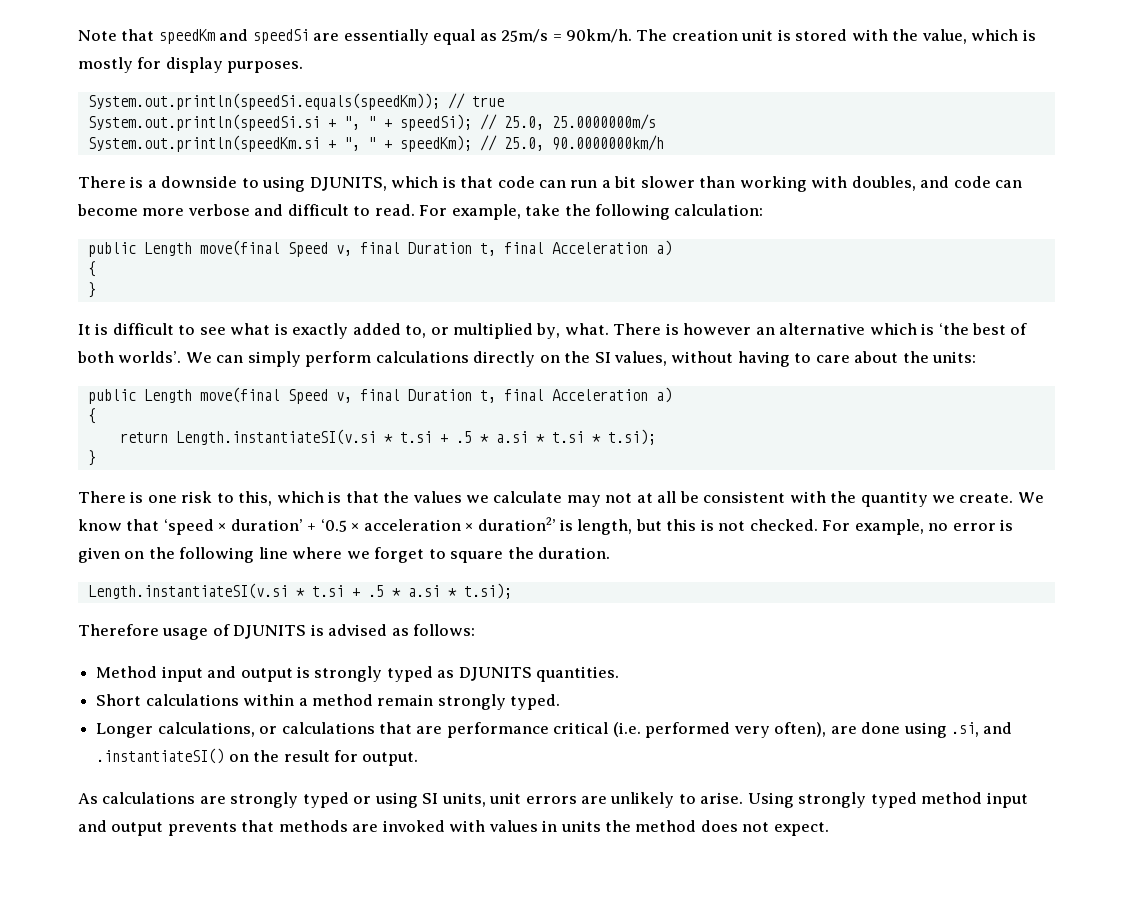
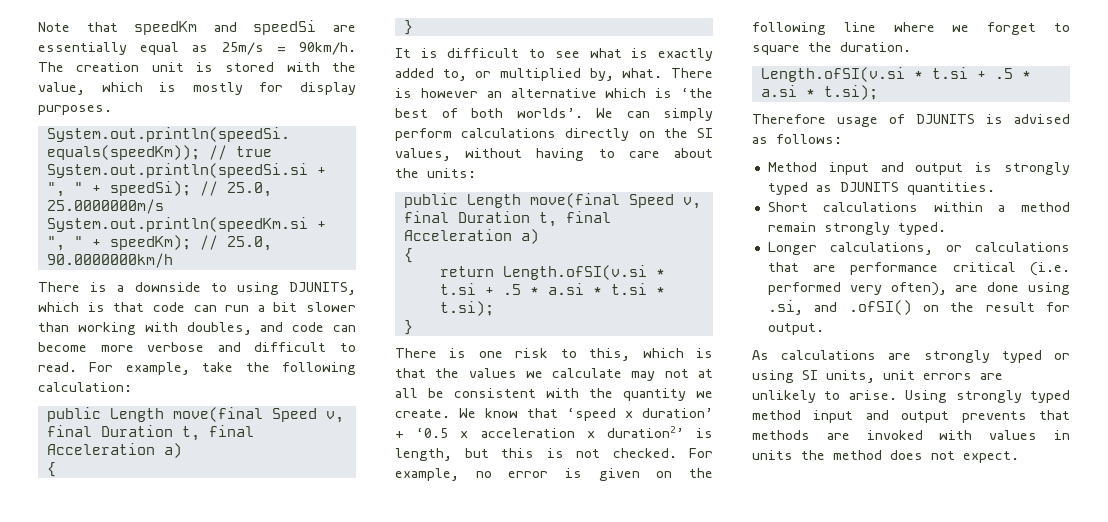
- return Length.instantiateSI(v.si * t.si + .5 * a.si * t.si * t.si);
+ return Length.ofSI(v.si * t.si + .5 * a.si * t.si * t.si);
- Length.instantiateSI(v.si * t.si + .5 * a.si * t.si);
+ Length.ofSI(v.si * t.si + .5 * a.si * t.si);
- Longer calculations, or calculations that are performance critical (i.e. performed very often), are done using .si, and .instantiateSI() on the result for output.
+ Longer calculations, or calculations that are performance critical (i.e. performed very often), are done using .si, and .ofSI() on the result for output.

